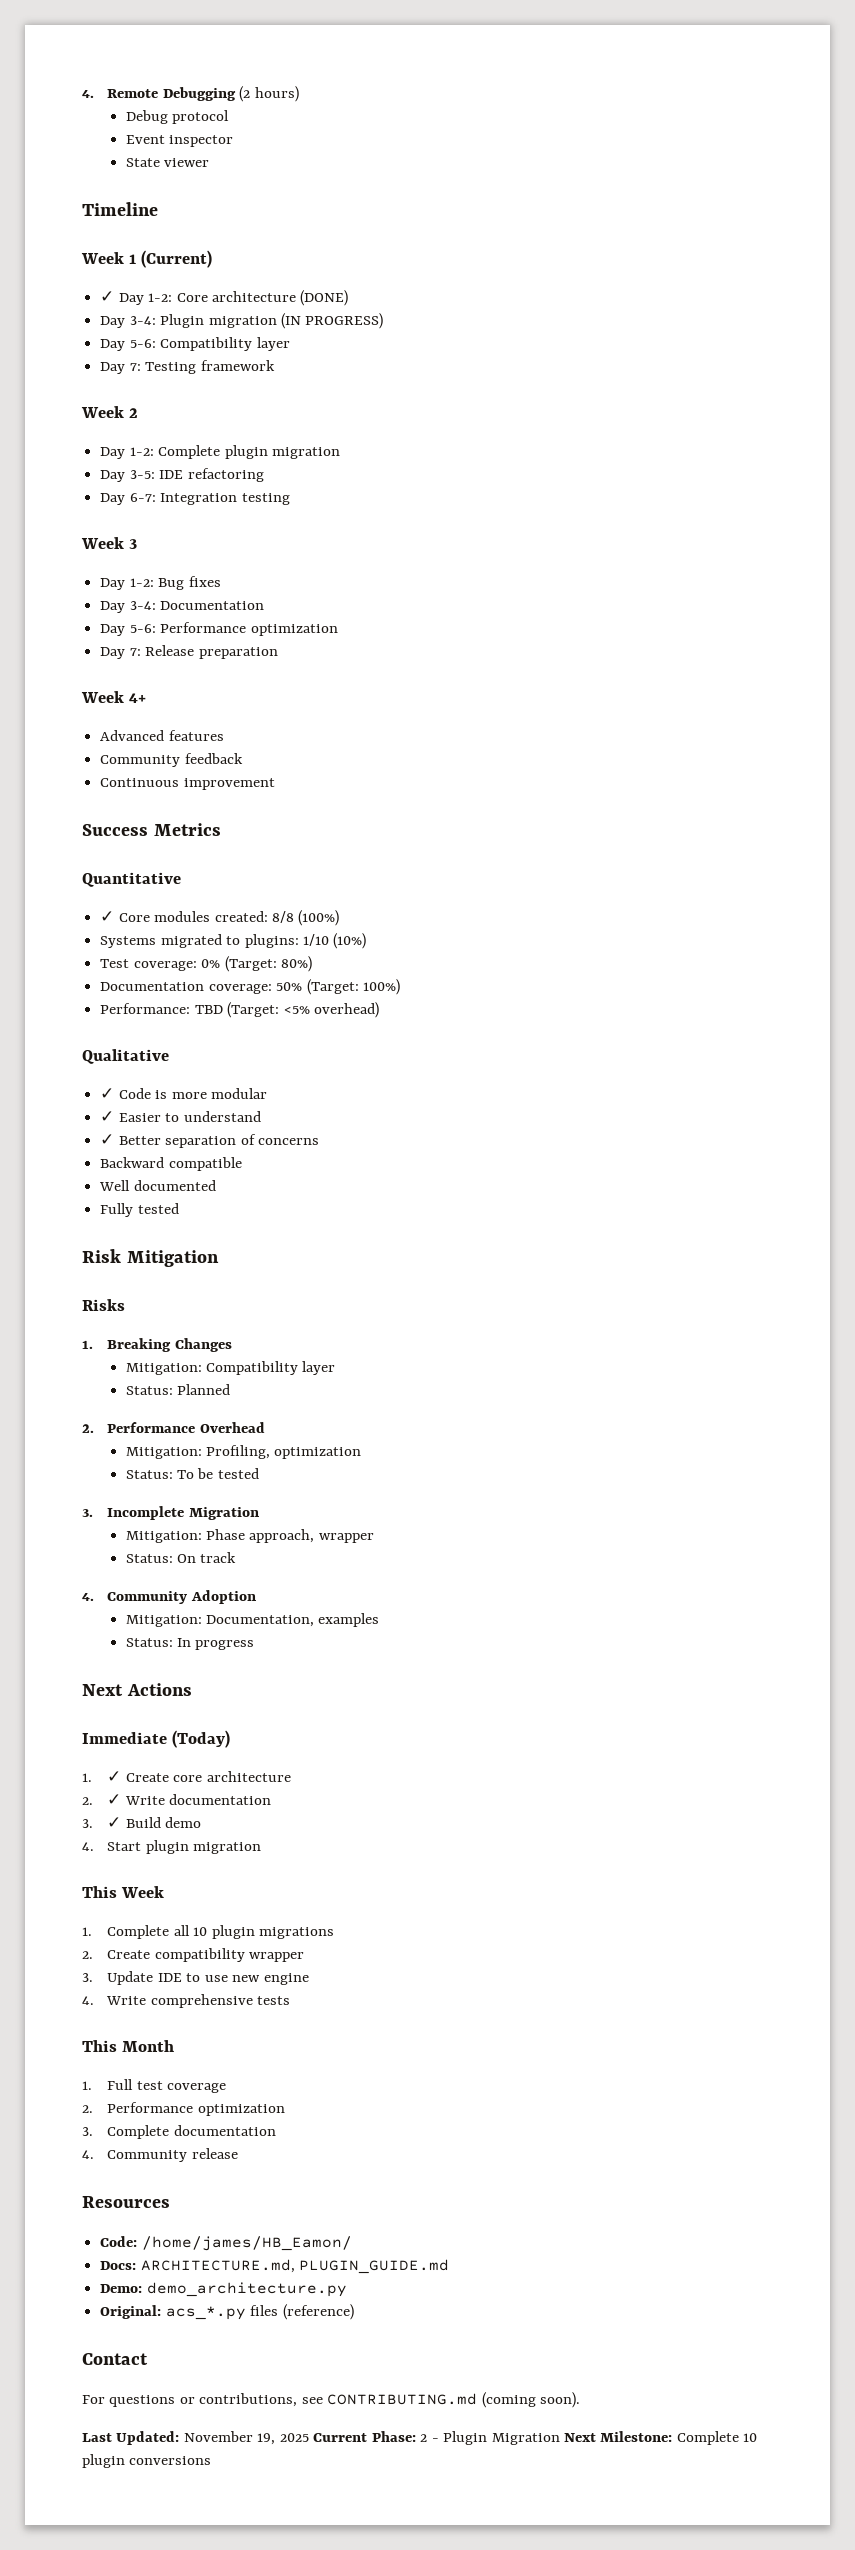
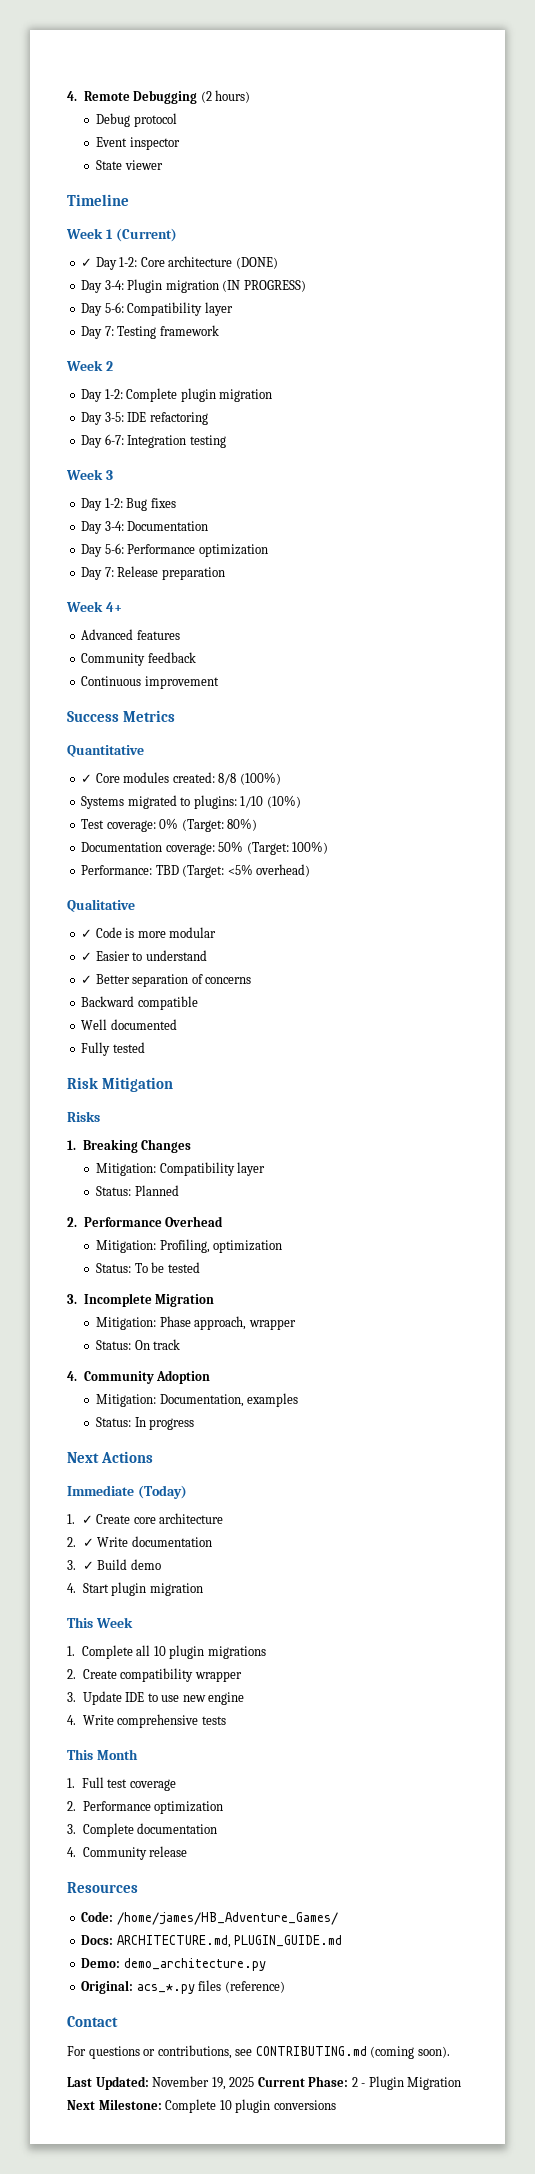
- Code: /home/james/HB_Eamon/
+ Code: /home/james/HB_Adventure_Games/

